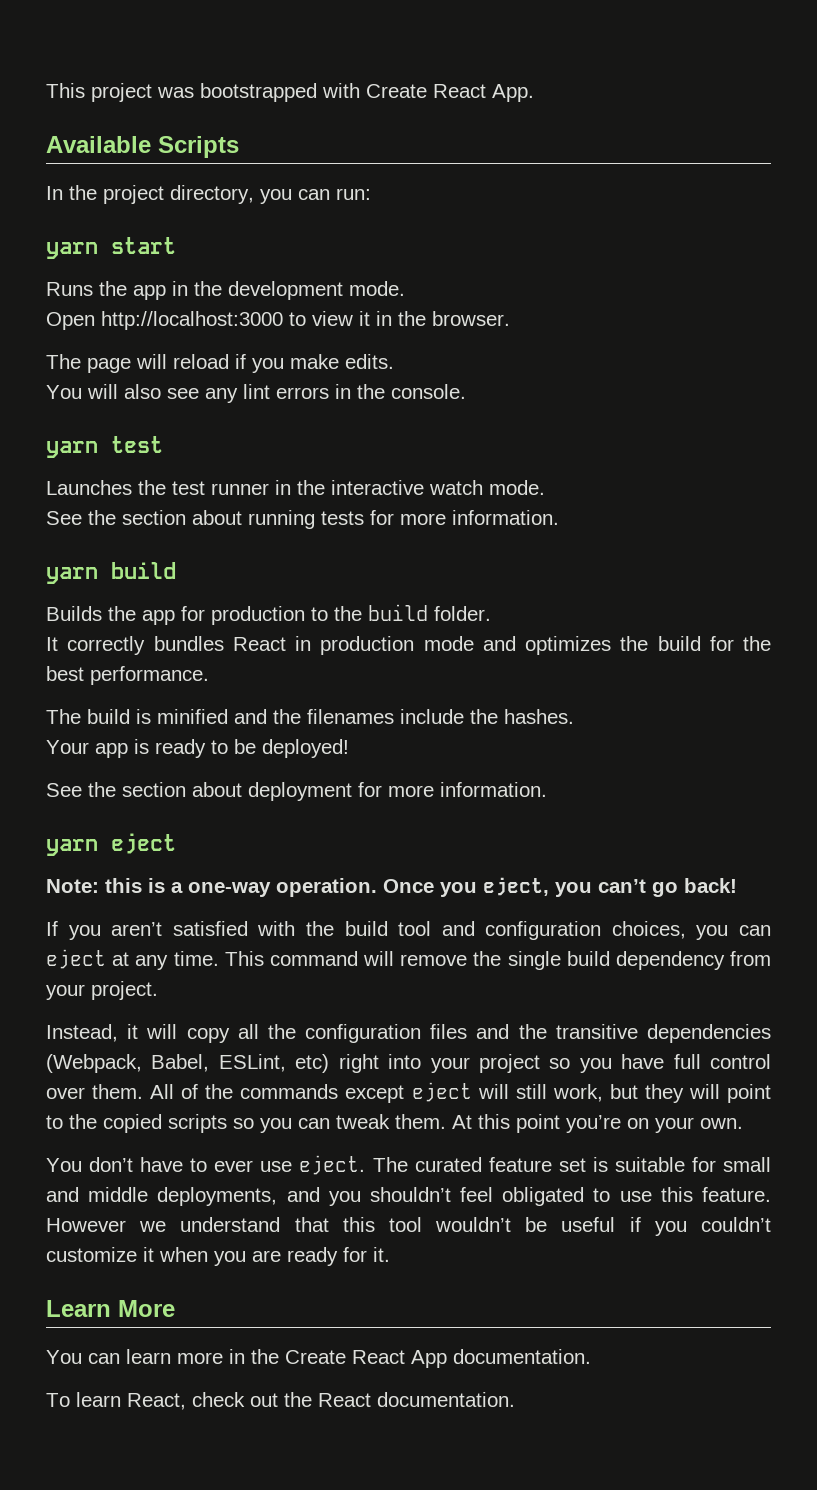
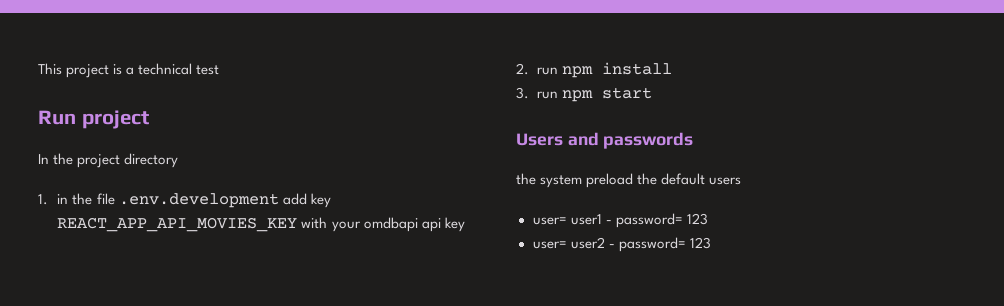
- This project was bootstrapped with Create React App.
- Available Scripts
- In the project directory, you can run:
- yarn start
- Runs the app in the development mode.
- Open http://localhost:3000 to view it in the browser.
- The page will reload if you make edits.
- You will also see any lint errors in the console.
- yarn test
- Launches the test runner in the interactive watch mode.
- See the section about running tests for more information.
- yarn build
- Builds the app for production to the build folder.
- It correctly bundles React in production mode and optimizes the build for the best performance.
- The build is minified and the filenames include the hashes.
- Your app is ready to be deployed!
- See the section about deployment for more information.
- yarn eject
- Note: this is a one-way operation. Once you eject, you can’t go back!
- If you aren’t satisfied with the build tool and configuration choices, you can eject at any time. This command will remove the single build dependency from your project.
- Instead, it will copy all the configuration files and the transitive dependencies (Webpack, Babel, ESLint, etc) right into your project so you have full control over them. All of the commands except eject will still work, but they will point to the copied scripts so you can tweak them. At this point you’re on your own.
- You don’t have to ever use eject. The curated feature set is suitable for small and middle deployments, and you shouldn’t feel obligated to use this feature. However we understand that this tool wouldn’t be useful if you couldn’t customize it when you are ready for it.
- Learn More
- You can learn more in the Create React App documentation.
- To learn React, check out the React documentation.
+ This project is a technical test
+ Run project
+ In the project directory
+ 1. in the file .env.development add key REACT_APP_API_MOVIES_KEY with your omdbapi api key
+ 2. run npm install
+ 3. run npm start
+ Users and passwords
+ the system preload the default users
+ user= user1 - password= 123
+ user= user2 - password= 123

